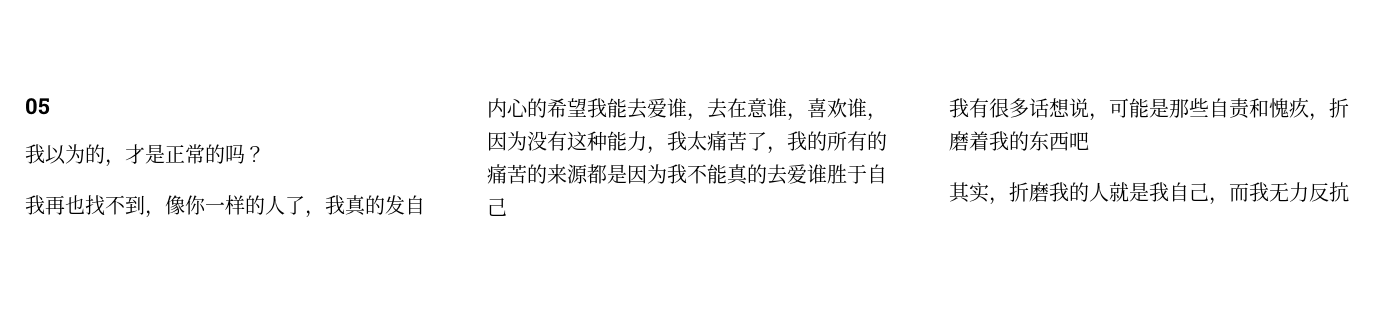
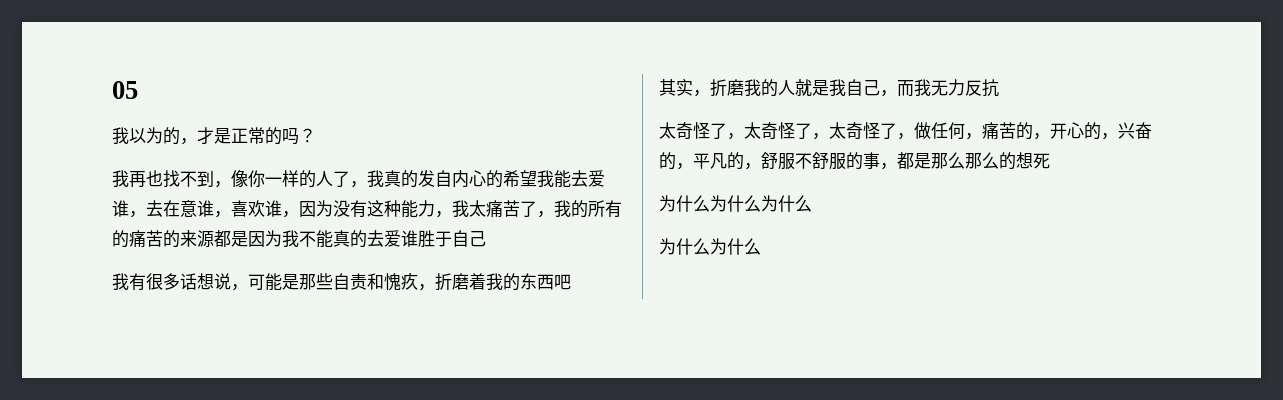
+ 太奇怪了，太奇怪了，太奇怪了，做任何，痛苦的，开心的，兴奋的，平凡的，舒服不舒服的事，都是那么那么的想死
+ 为什么为什么为什么
+ 为什么为什么

